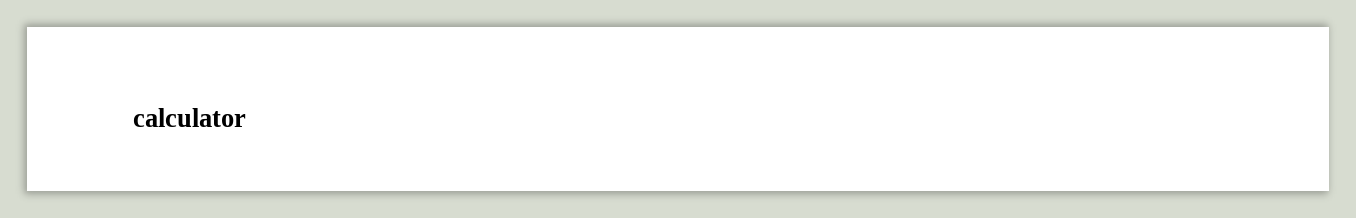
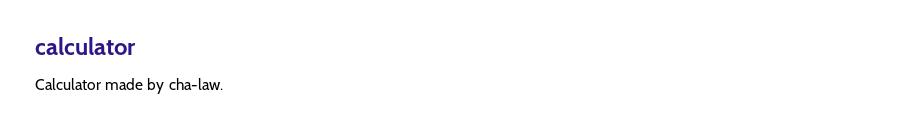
+ Calculator made by cha-law.

